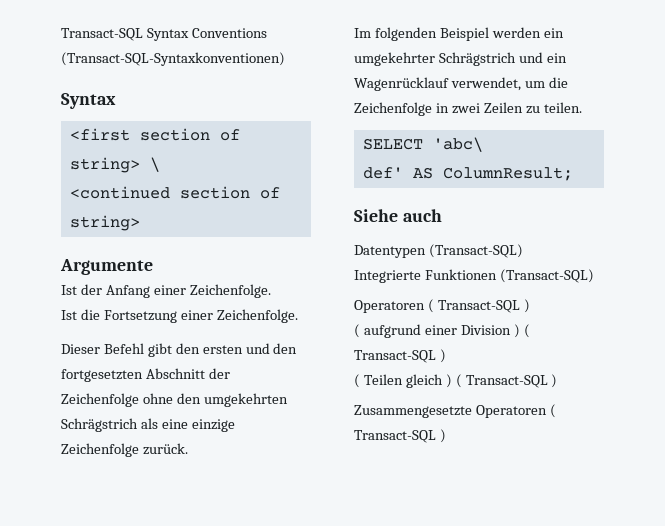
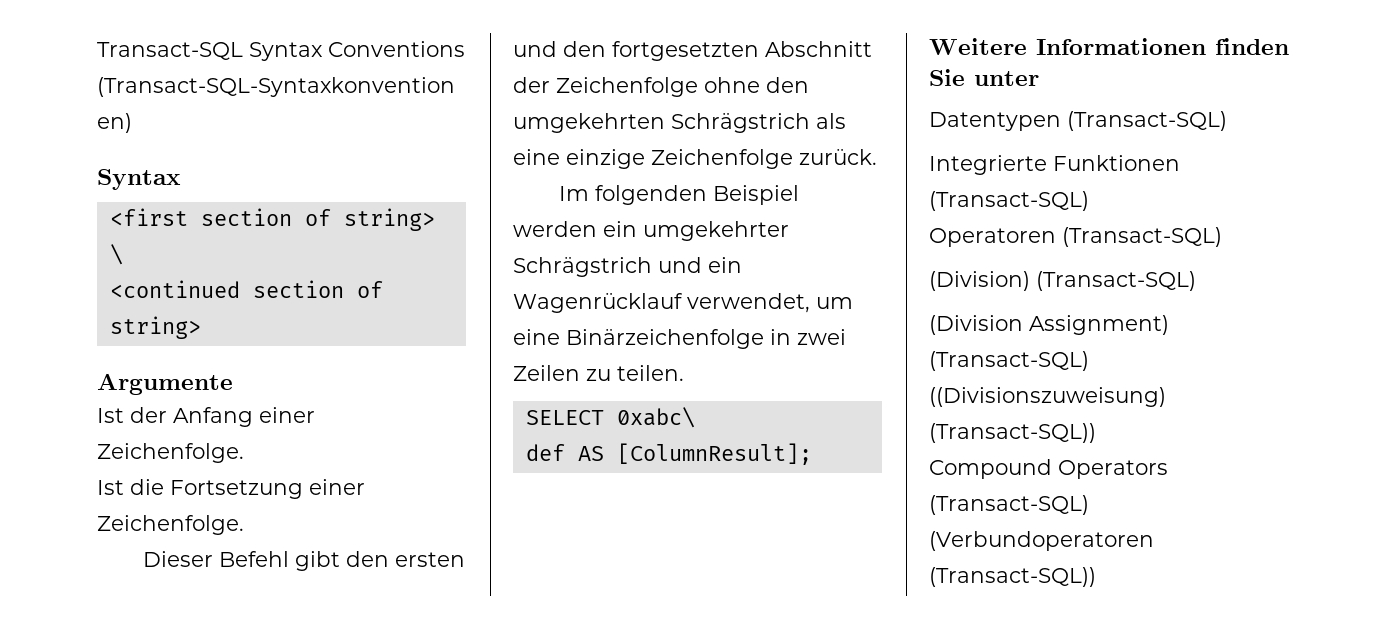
- Im folgenden Beispiel werden ein umgekehrter Schrägstrich und ein Wagenrücklauf verwendet, um die Zeichenfolge in zwei Zeilen zu teilen.
+ Im folgenden Beispiel werden ein umgekehrter Schrägstrich und ein Wagenrücklauf verwendet, um eine Binärzeichenfolge in zwei Zeilen zu teilen.
- SELECT 'abc\
- def' AS ColumnResult;
- Siehe auch
+ SELECT 0xabc\
+ def AS [ColumnResult];
+ Weitere Informationen finden Sie unter
  Integrierte Funktionen (Transact-SQL)
- Operatoren ( Transact-SQL )
- ( aufgrund einer Division ) ( Transact-SQL )
- ( Teilen gleich ) ( Transact-SQL )
- Zusammengesetzte Operatoren ( Transact-SQL )
+ Operatoren (Transact-SQL)
+ (Division) (Transact-SQL)
+ (Division Assignment) (Transact-SQL) ((Divisionszuweisung) (Transact-SQL))
+ Compound Operators (Transact-SQL) (Verbundoperatoren (Transact-SQL))

